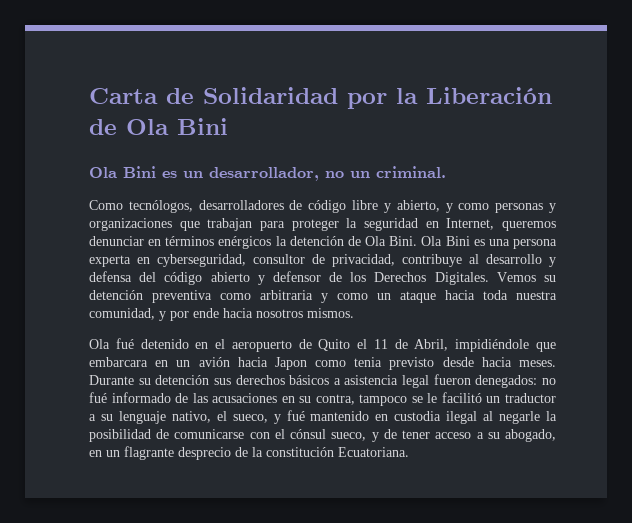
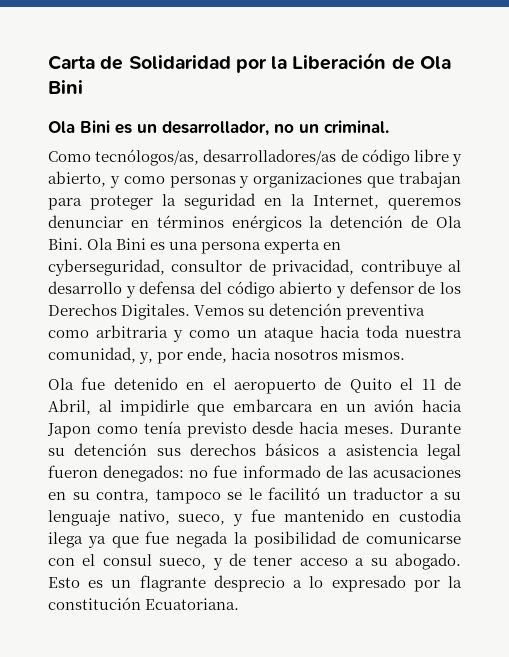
- Como tecnólogos, desarrolladores de código libre y abierto, y como personas y organizaciones que trabajan para proteger la seguridad en Internet, queremos denunciar en términos enérgicos la detención de Ola Bini.
+ Como tecnólogos/as, desarrolladores/as de código libre y abierto, y como personas y organizaciones que trabajan para proteger la seguridad en la Internet, queremos denunciar en términos enérgicos la detención de Ola Bini.
- Vemos su detención preventiva como arbitraria y como un ataque hacia toda nuestra comunidad, y por ende hacia nosotros mismos.
+ Vemos su detención preventiva como arbitraria y como un ataque hacia toda nuestra comunidad, y, por ende, hacia nosotros mismos.
- Ola fué detenido en el aeropuerto de Quito el 11 de Abril, impidiéndole que embarcara en un avión hacia Japon como tenia previsto desde hacia meses.
+ Ola fue detenido en el aeropuerto de Quito el 11 de Abril, al impidirle que embarcara en un avión hacia Japon como tenía previsto desde hacia meses.
- Durante su detención sus derechos básicos a asistencia legal fueron denegados: no fué informado de las acusaciones en su contra, tampoco se le facilitó un traductor a su lenguaje nativo, el sueco, y fué mantenido en custodia ilegal al negarle la posibilidad de comunicarse con el cónsul sueco, y de tener acceso a su abogado, en un flagrante desprecio de la constitución Ecuatoriana.
+ Durante su detención sus derechos básicos a asistencia legal fueron denegados: no fue informado de las acusaciones en su contra, tampoco se le facilitó un traductor a su lenguaje nativo, sueco, y fue mantenido en custodia ilega ya que fue negada la posibilidad de comunicarse con el consul sueco, y de tener acceso a su abogado. Esto es un flagrante desprecio a lo expresado por la constitución Ecuatoriana.

